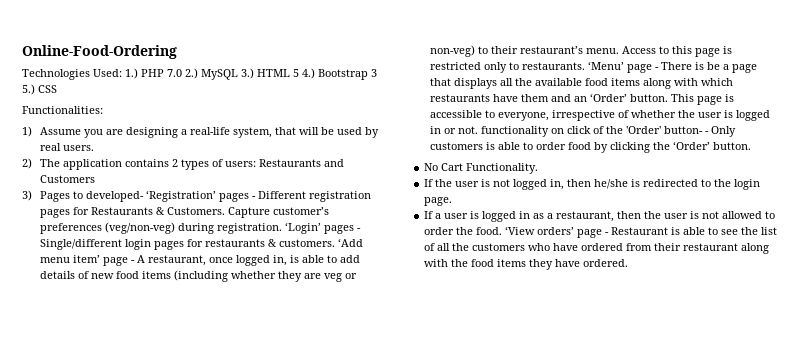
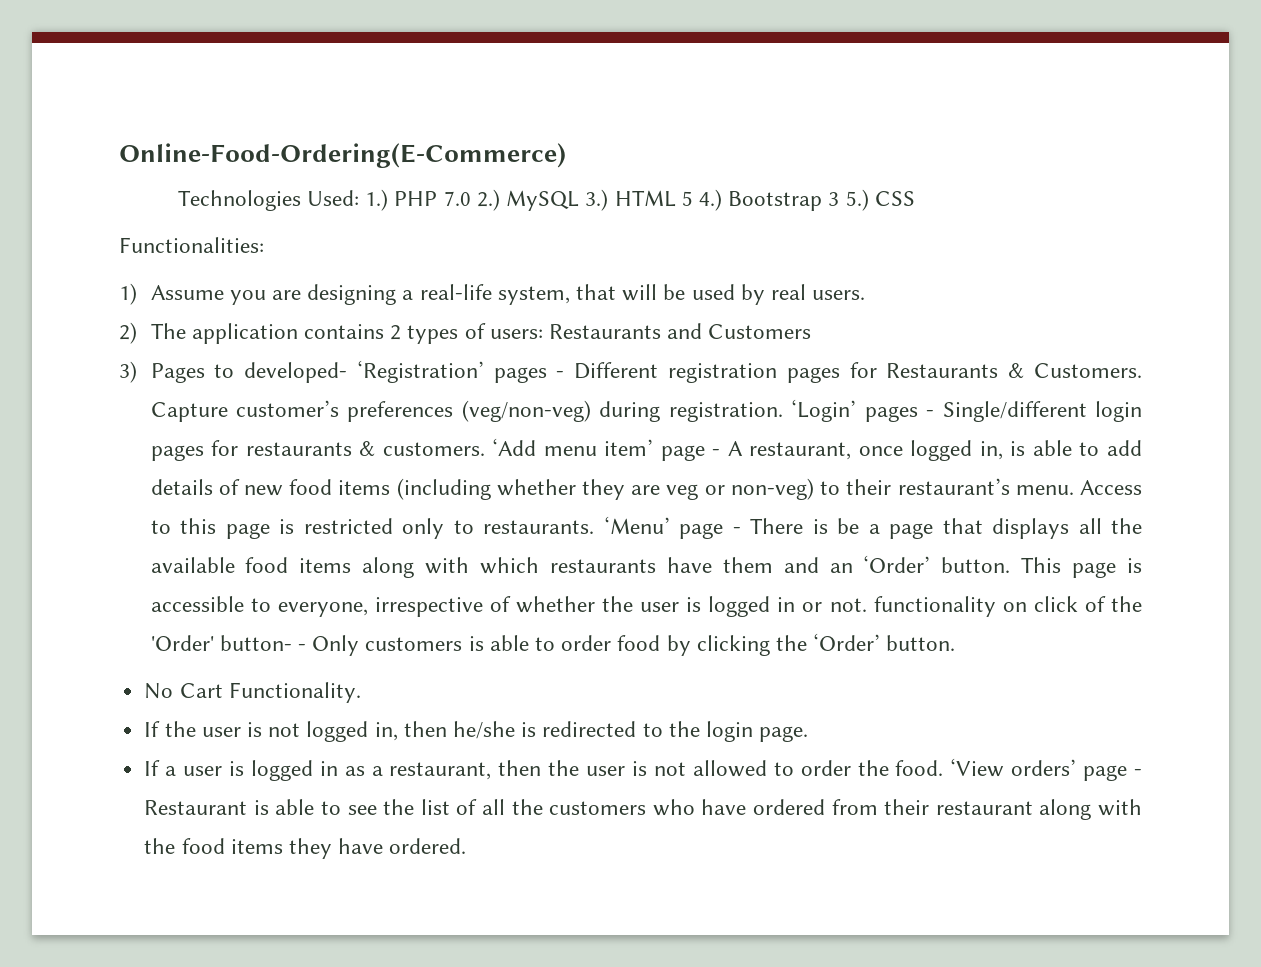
- Online-Food-Ordering
+ Online-Food-Ordering(E-Commerce)

